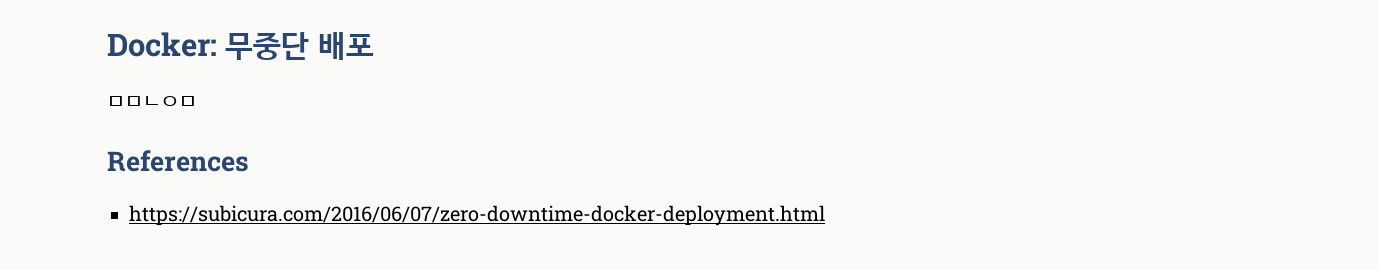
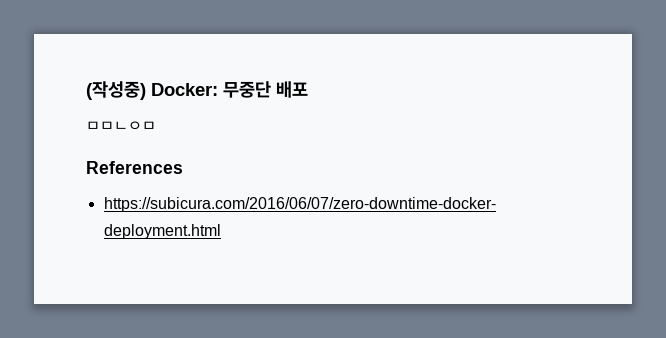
- Docker: 무중단 배포
+ (작성중) Docker: 무중단 배포

